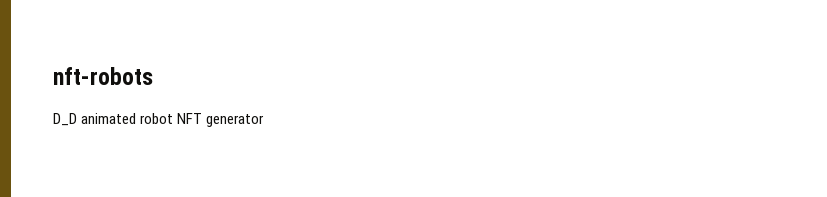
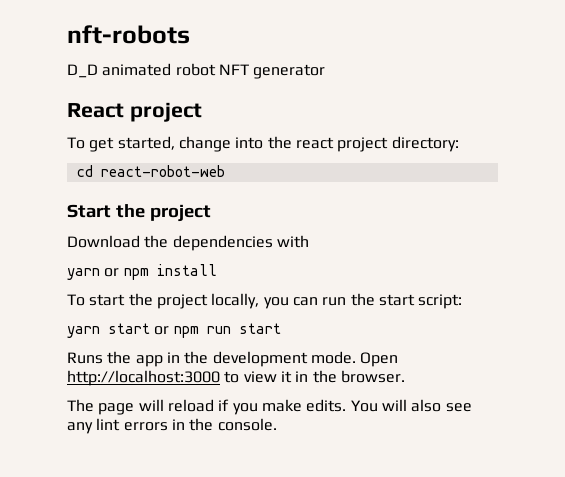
+ React project
+ To get started, change into the react project directory:
+ cd react-robot-web
+ Start the project
+ Download the dependencies with
+ yarn or npm install
+ To start the project locally, you can run the start script:
+ yarn start or npm run start
+ Runs the app in the development mode. Open http://localhost:3000 to view it in the browser.
+ The page will reload if you make edits. You will also see any lint errors in the console.

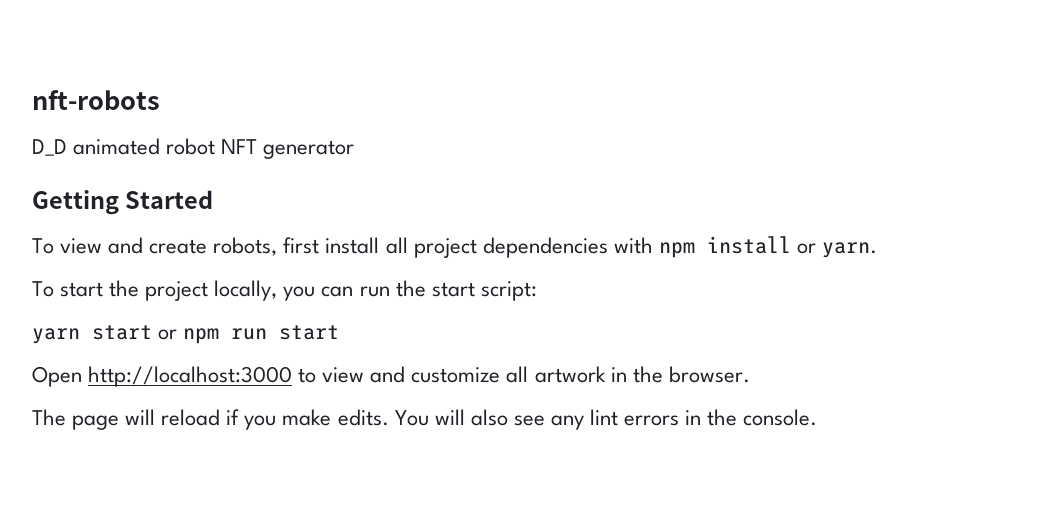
- React project
- To get started, change into the react project directory:
- cd react-robot-web
- Start the project
- Download the dependencies with
- yarn or npm install
+ Getting Started
+ To view and create robots, first install all project dependencies with npm install or yarn.
- Runs the app in the development mode. Open http://localhost:3000 to view it in the browser.
+ Open http://localhost:3000 to view and customize all artwork in the browser.

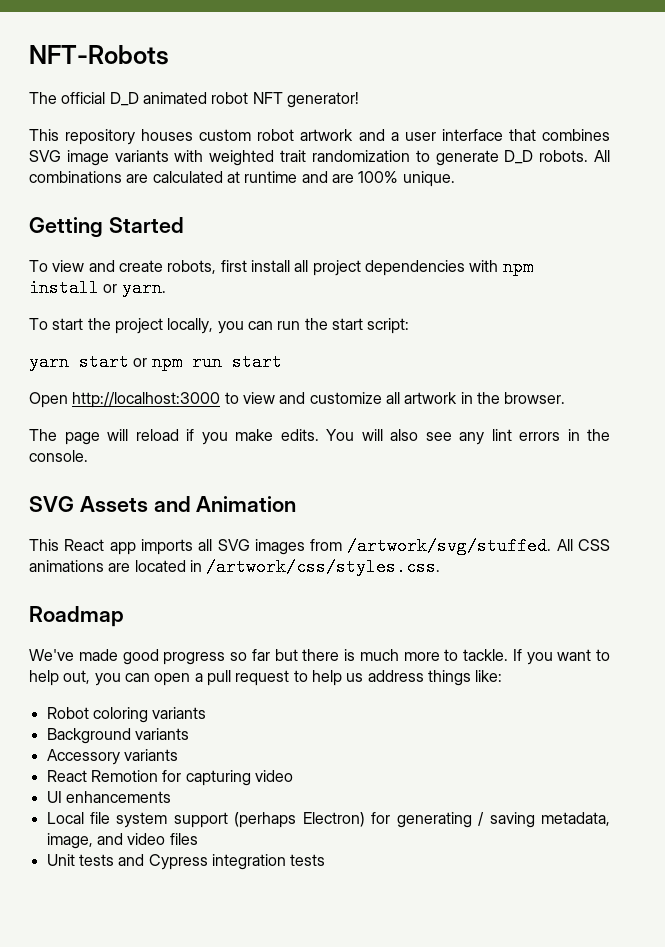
- nft-robots
- D_D animated robot NFT generator
+ NFT-Robots
+ The official D_D animated robot NFT generator!
+ This repository houses custom robot artwork and a user interface that combines SVG image variants with weighted trait randomization to generate D_D robots. All combinations are calculated at runtime and are 100% unique.
+ SVG Assets and Animation
+ This React app imports all SVG images from /artwork/svg/stuffed. All CSS animations are located in /artwork/css/styles.css.
+ Roadmap
+ We've made good progress so far but there is much more to tackle. If you want to help out, you can open a pull request to help us address things like:
+ Robot coloring variants
+ Background variants
+ Accessory variants
+ React Remotion for capturing video
+ UI enhancements
+ Local file system support (perhaps Electron) for generating / saving metadata, image, and video files
+ Unit tests and Cypress integration tests

